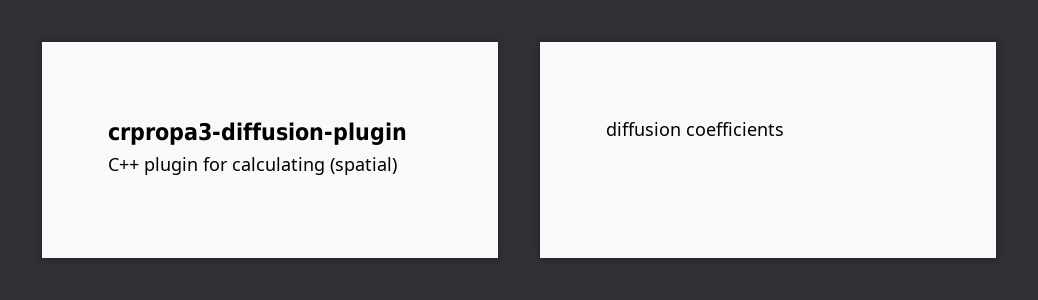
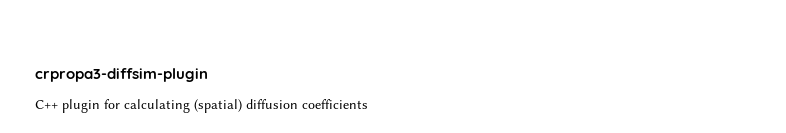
- crpropa3-diffusion-plugin
+ crpropa3-diffsim-plugin

